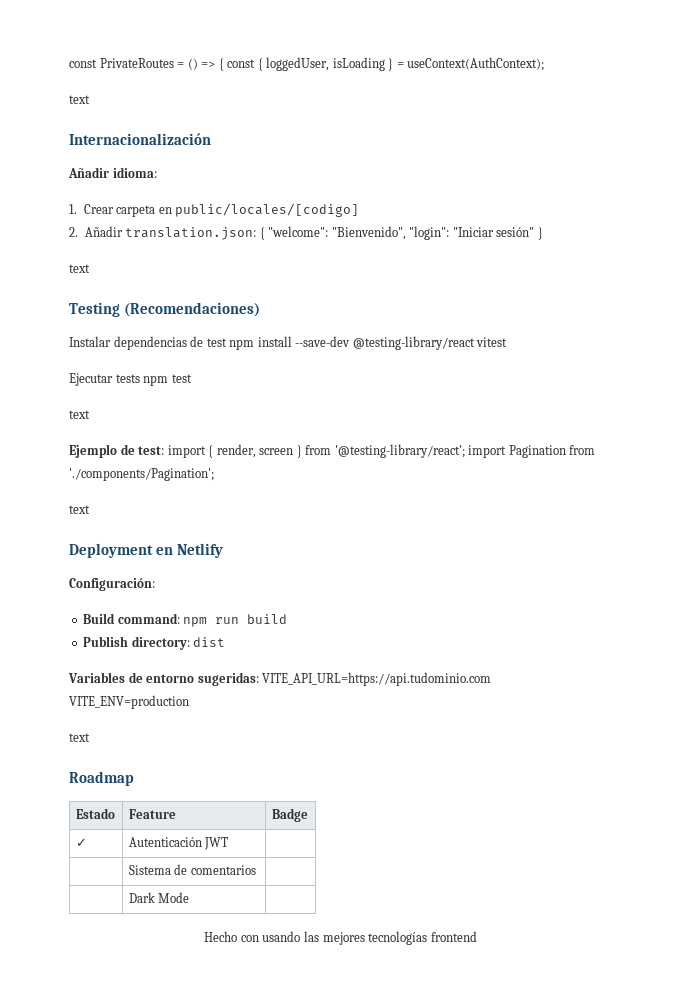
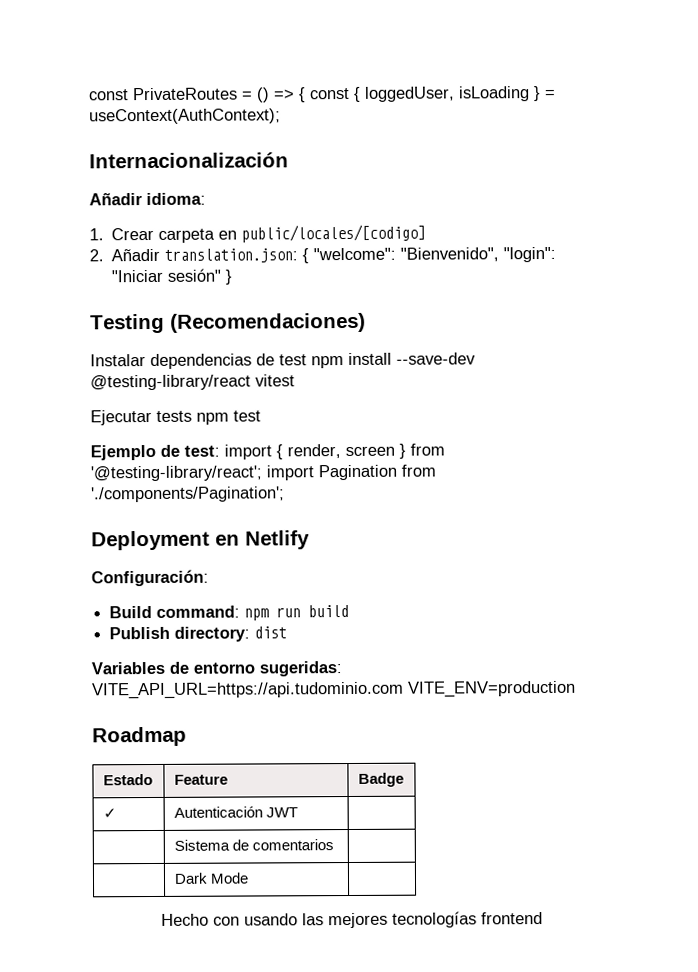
  const PrivateRoutes = () => { const { loggedUser, isLoading } = useContext(AuthContext);
- text
  2. Añadir translation.json: { "welcome": "Bienvenido", "login": "Iniciar sesión" }
- text
  Ejecutar tests npm test
- text
  Ejemplo de test: import { render, screen } from '@testing-library/react'; import Pagination from './components/Pagination';
- text
  Variables de entorno sugeridas: VITE_API_URL=https://api.tudominio.com VITE_ENV=production
- text

